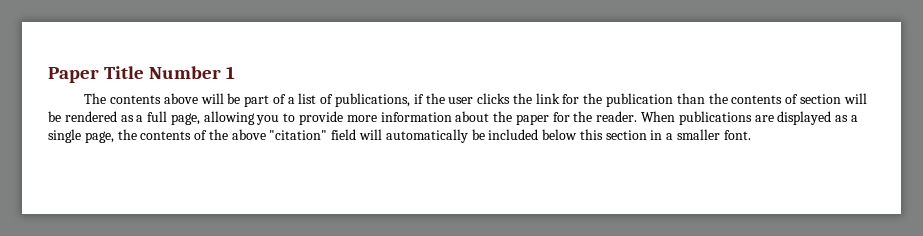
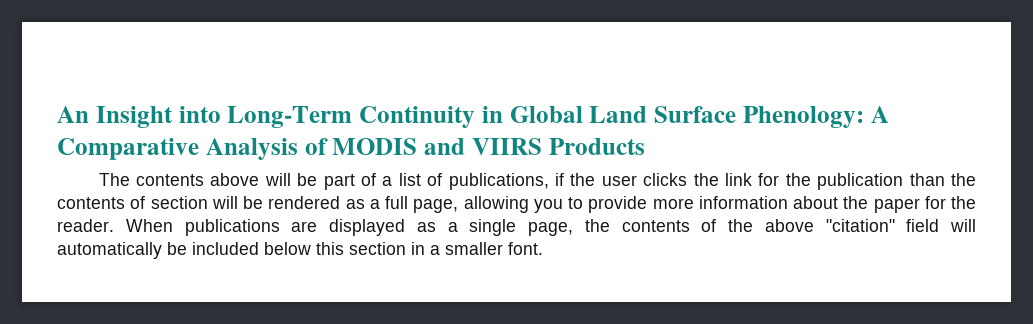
- Paper Title Number 1
+ An Insight into Long-Term Continuity in Global Land Surface Phenology: A Comparative Analysis of MODIS and VIIRS Products

